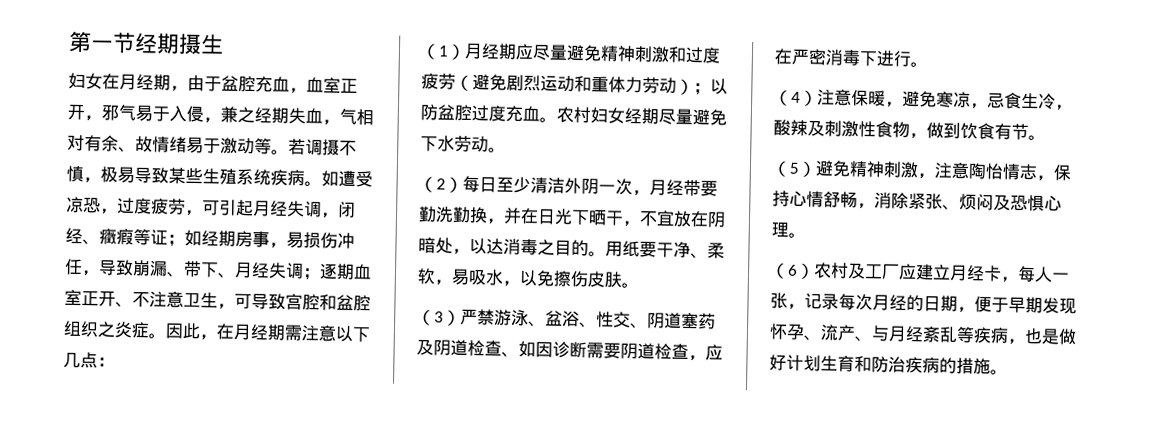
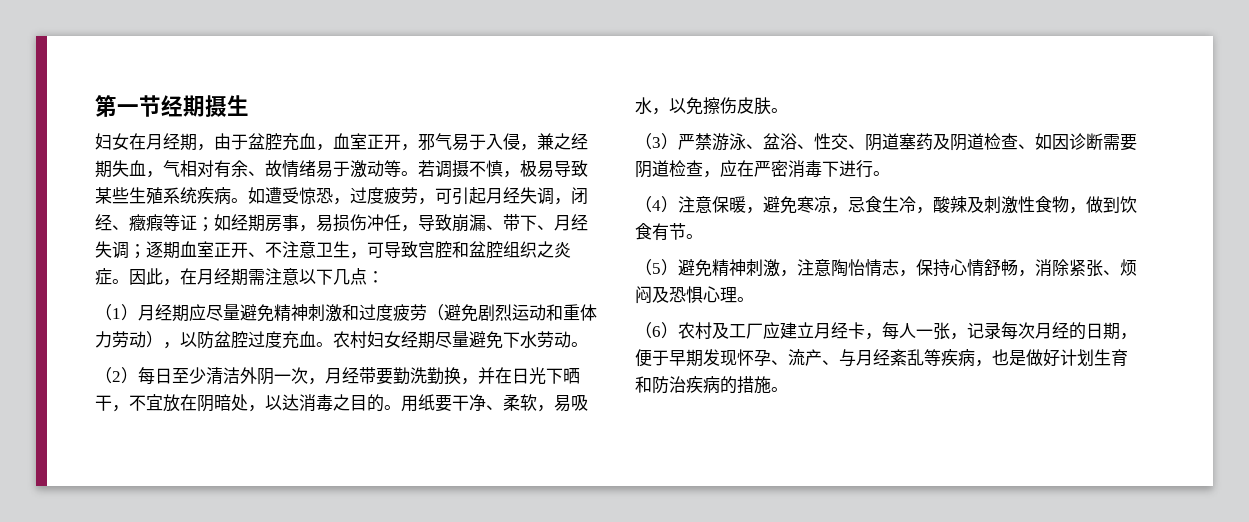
- 如遭受凉恐，过度疲劳，可引起月经失调，闭经、癥瘕等证；如经期房事，易损伤冲任，导致崩漏、带下、月经失调；逐期血室正开、不注意卫生，可导致宫腔和盆腔组织之炎症。
+ 如遭受惊恐，过度疲劳，可引起月经失调，闭经、癥瘕等证；如经期房事，易损伤冲任，导致崩漏、带下、月经失调；逐期血室正开、不注意卫生，可导致宫腔和盆腔组织之炎症。
- （1）月经期应尽量避免精神刺激和过度疲劳（避免剧烈运动和重体力劳动）；以防盆腔过度充血。
+ （1）月经期应尽量避免精神刺激和过度疲劳（避免剧烈运动和重体力劳动），以防盆腔过度充血。

